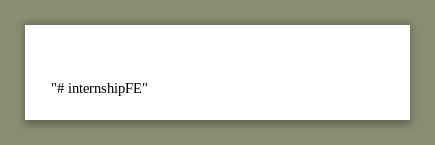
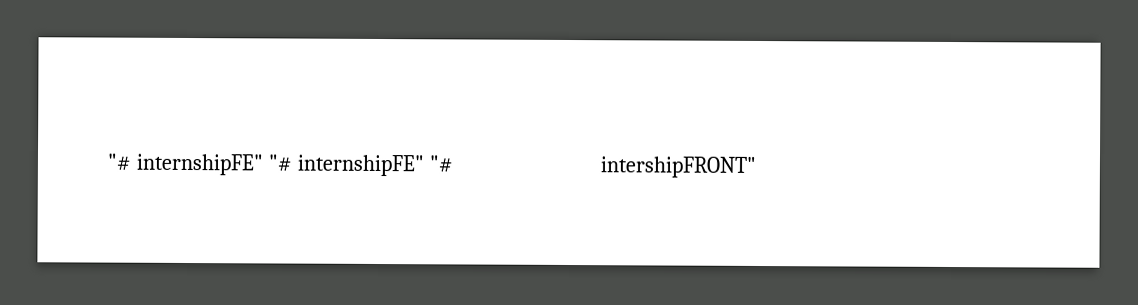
- "# internshipFE"
+ "# internshipFE" "# internshipFE" "# intershipFRONT"

